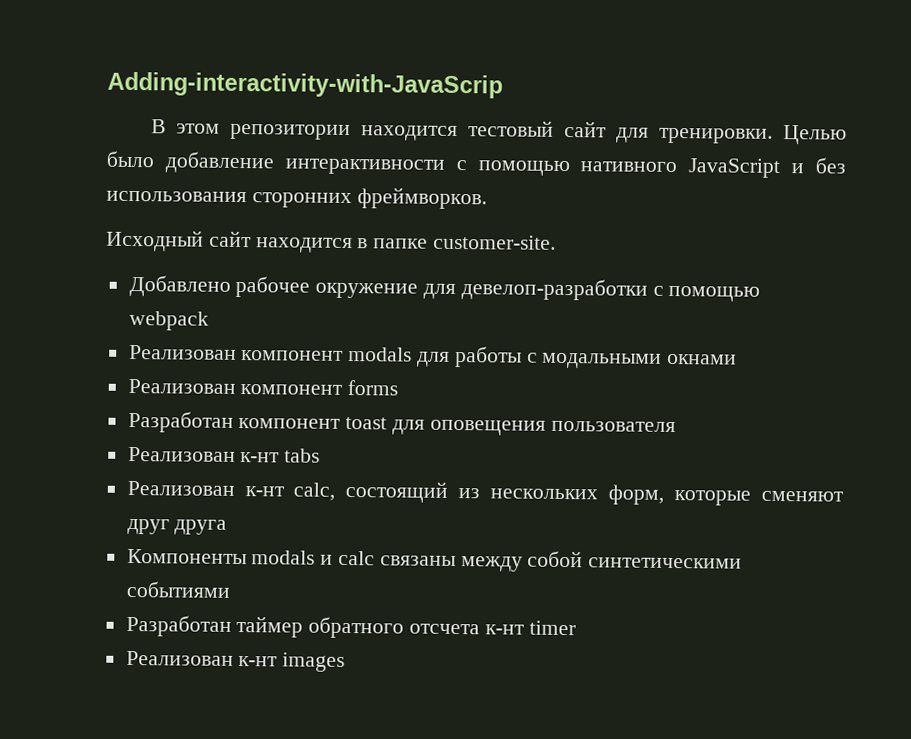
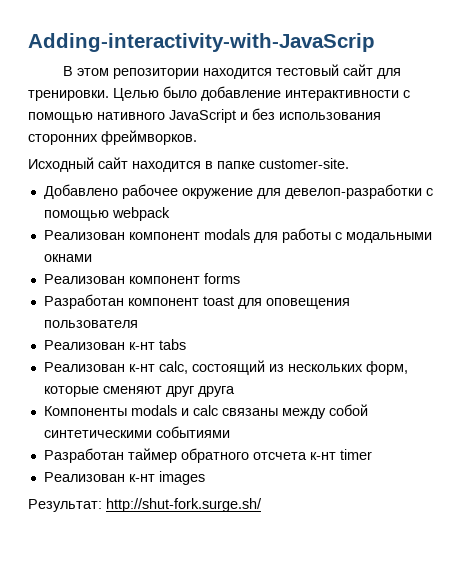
+ Результат: http://shut-fork.surge.sh/

